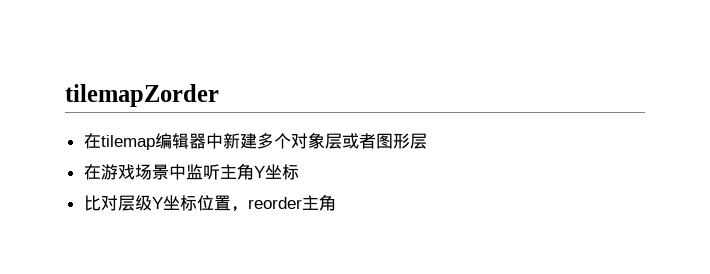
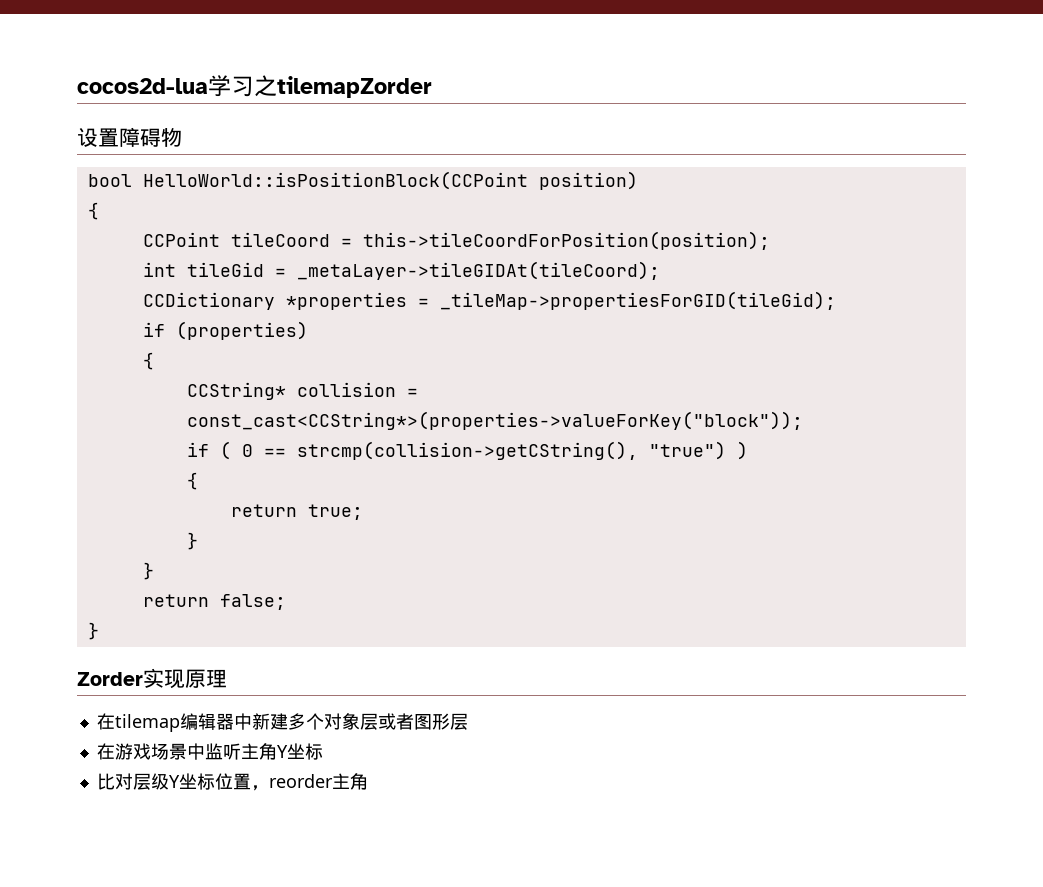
- tilemapZorder
+ cocos2d-lua学习之tilemapZorder
+ 设置障碍物
+ bool HelloWorld::isPositionBlock(CCPoint position)
+ {
+ CCPoint tileCoord = this->tileCoordForPosition(position);
+ int tileGid = _metaLayer->tileGIDAt(tileCoord);
+ CCDictionary *properties = _tileMap->propertiesForGID(tileGid);
+ if (properties)
+ {
+ CCString* collision = const_cast<CCString*>(properties->valueForKey("block"));
+ if ( 0 == strcmp(collision->getCString(), "true") )
+ {
+ return true;
+ }
+ }
+ return false;
+ }
+ Zorder实现原理

